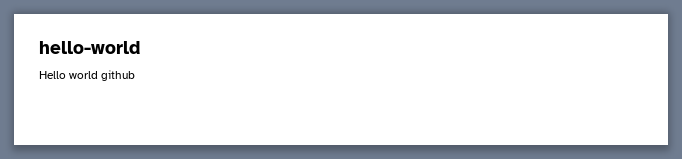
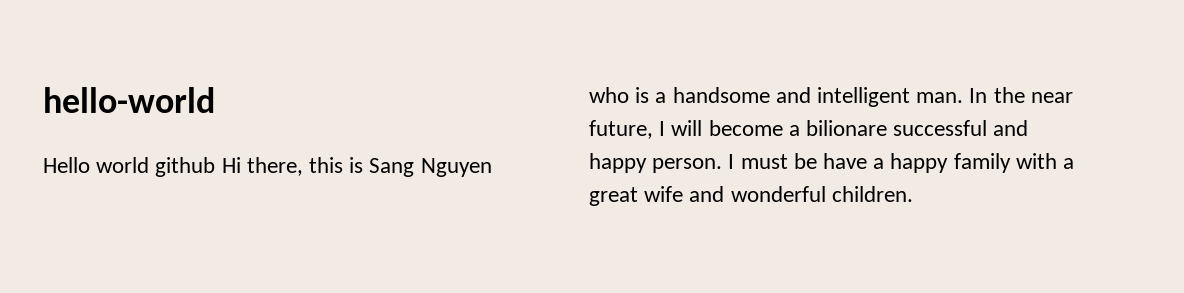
- Hello world github
+ Hello world github Hi there, this is Sang Nguyen who is a handsome and intelligent man. In the near future, I will become a bilionare successful and happy person. I must be have a happy family with a great wife and wonderful children.

